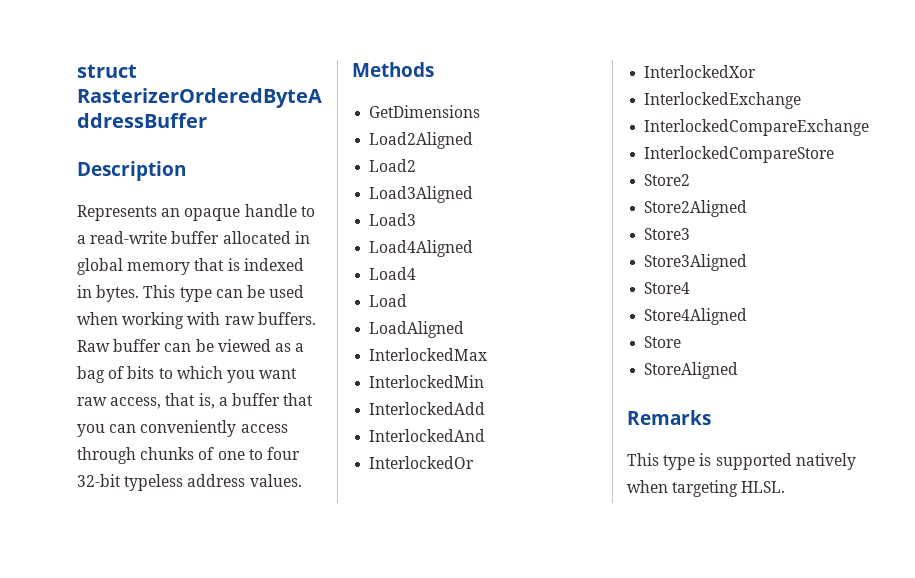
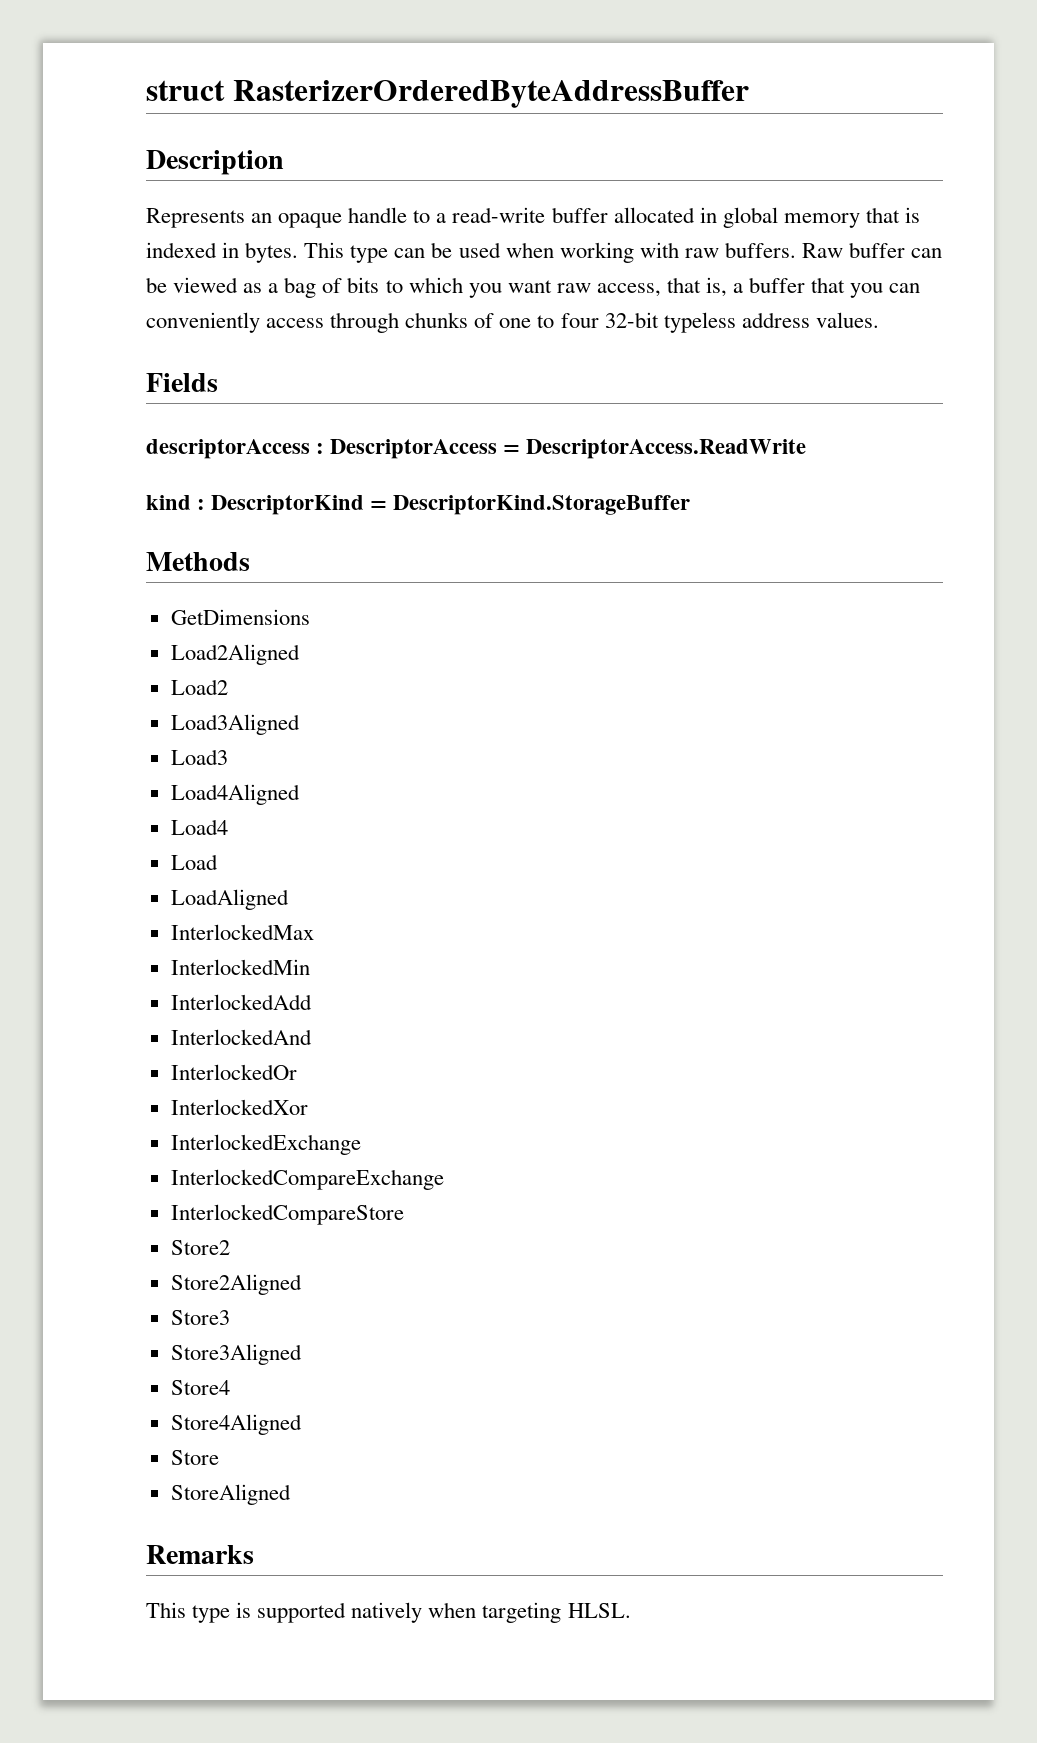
+ Fields
+ descriptorAccess : DescriptorAccess = DescriptorAccess.ReadWrite
+ kind : DescriptorKind = DescriptorKind.StorageBuffer

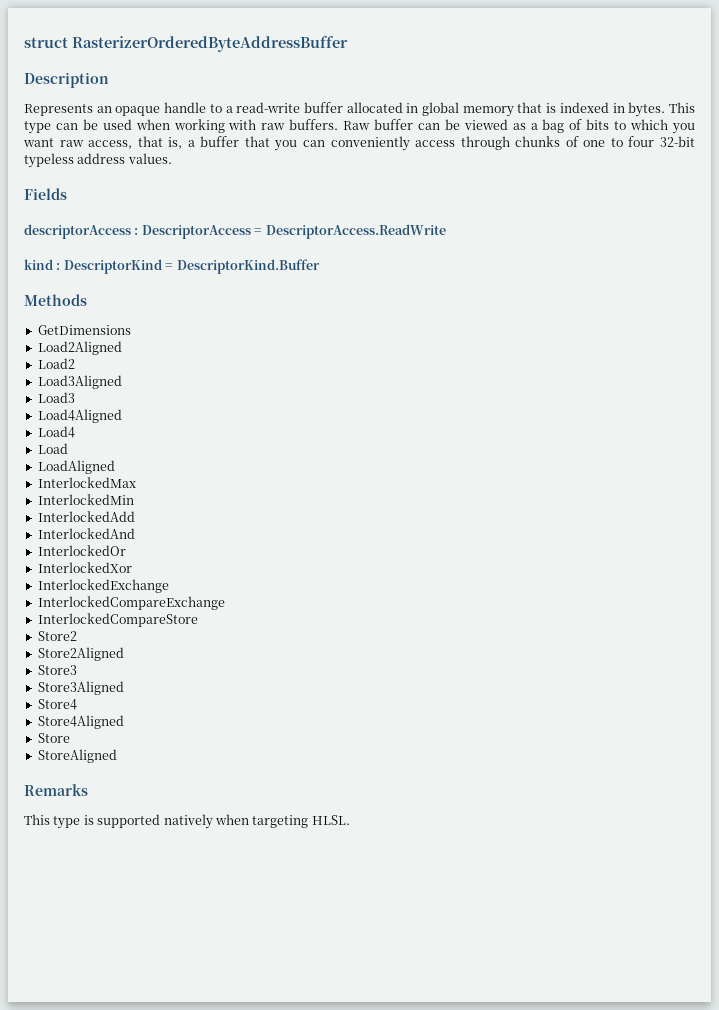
- kind : DescriptorKind = DescriptorKind.StorageBuffer
+ kind : DescriptorKind = DescriptorKind.Buffer

